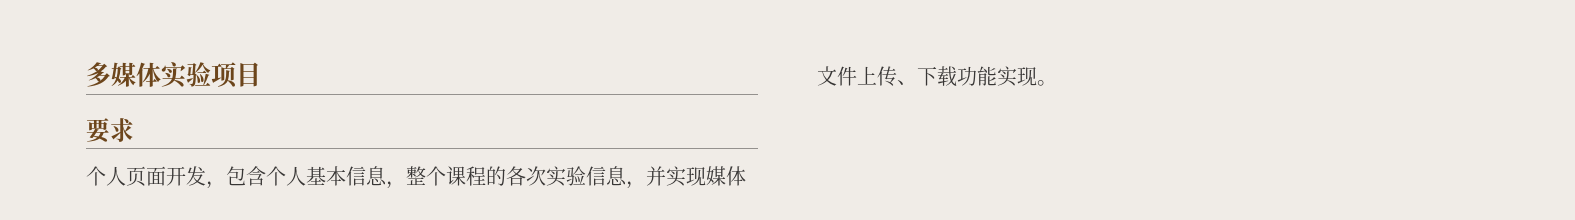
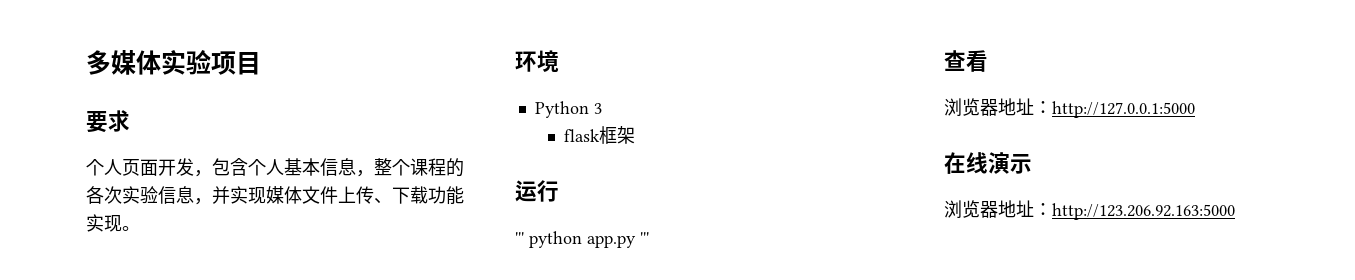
+ 环境
+ Python 3
+ flask框架
+ 运行
+ ''' python app.py '''
+ 查看
+ 浏览器地址：http://127.0.0.1:5000
+ 在线演示
+ 浏览器地址：http://123.206.92.163:5000

